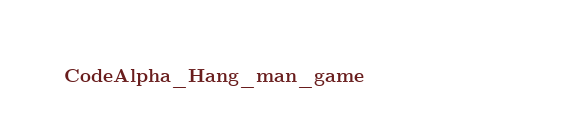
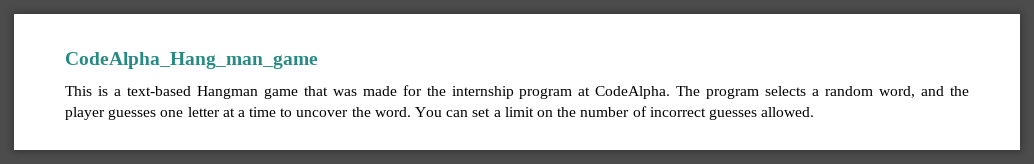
+ This is a text-based Hangman game that was made for the internship program at CodeAlpha. The program selects a random word, and the player guesses one letter at a time to uncover the word. You can set a limit on the number of incorrect guesses allowed.

